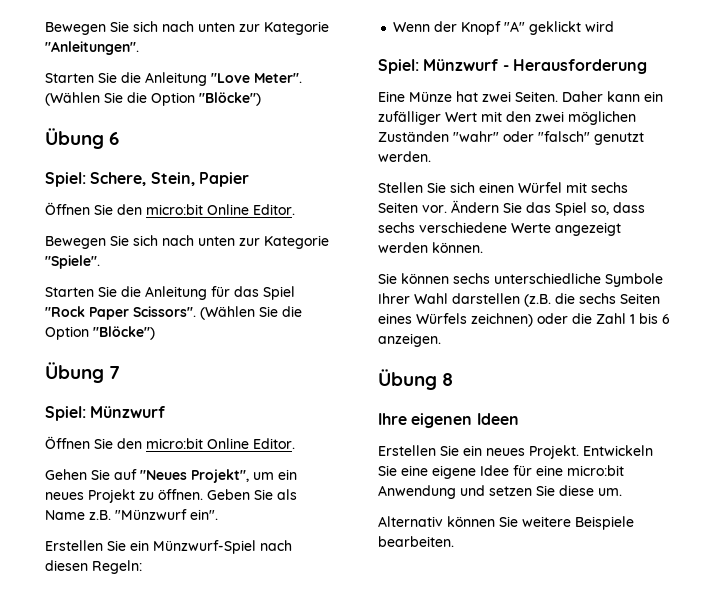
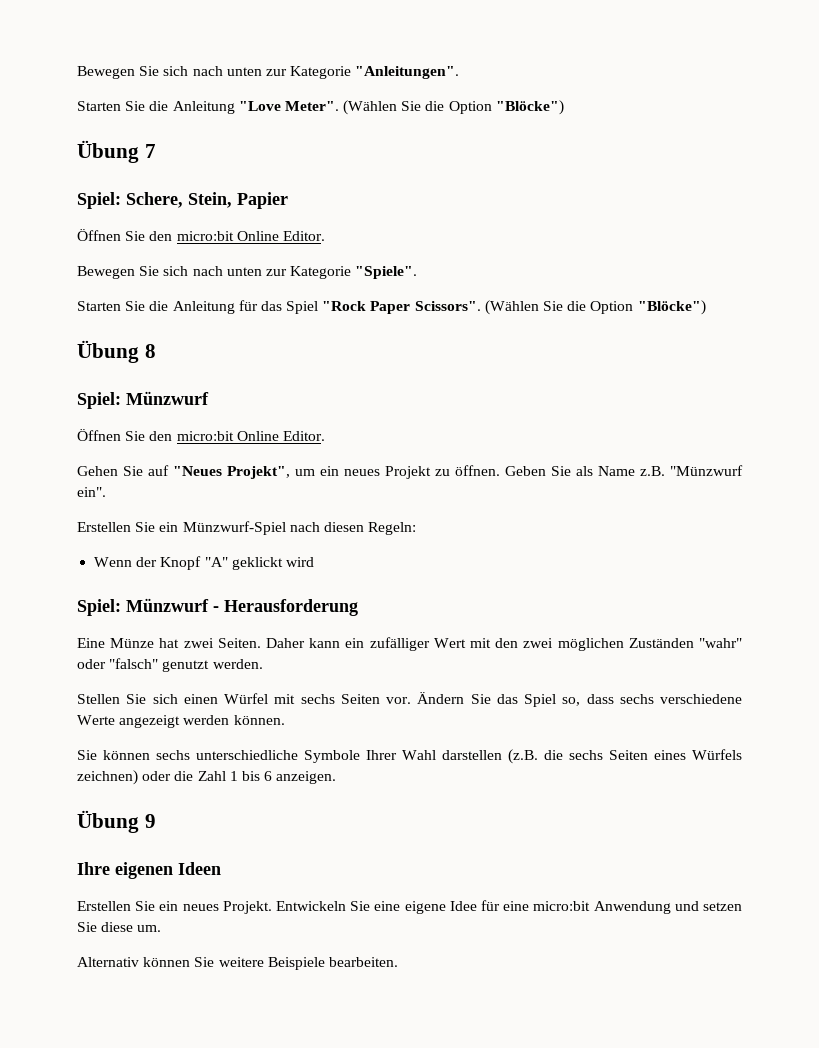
- Übung 6
+ Übung 7
- Übung 7
+ Übung 8
- Übung 8
+ Übung 9

